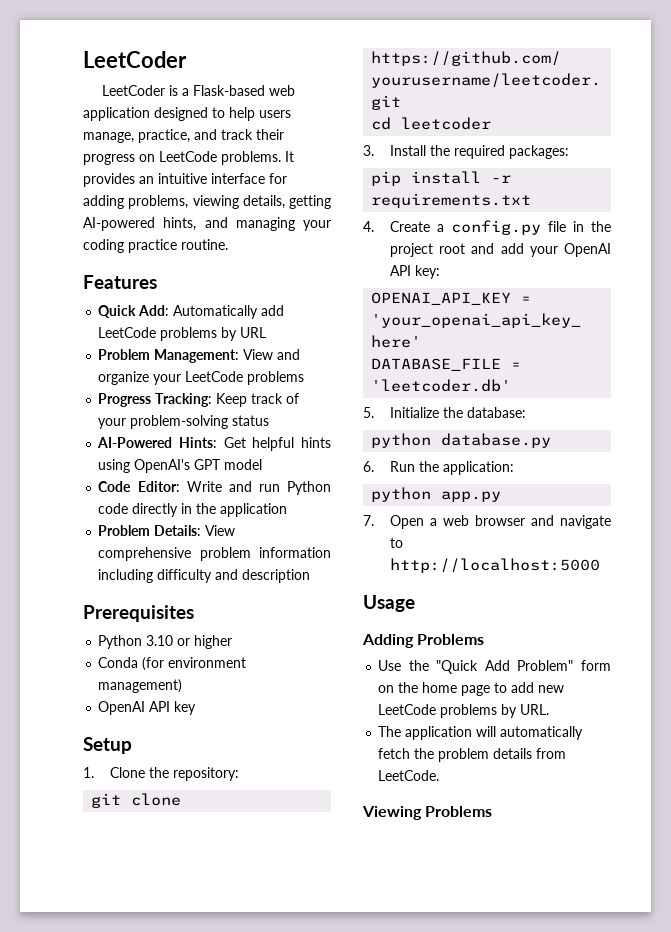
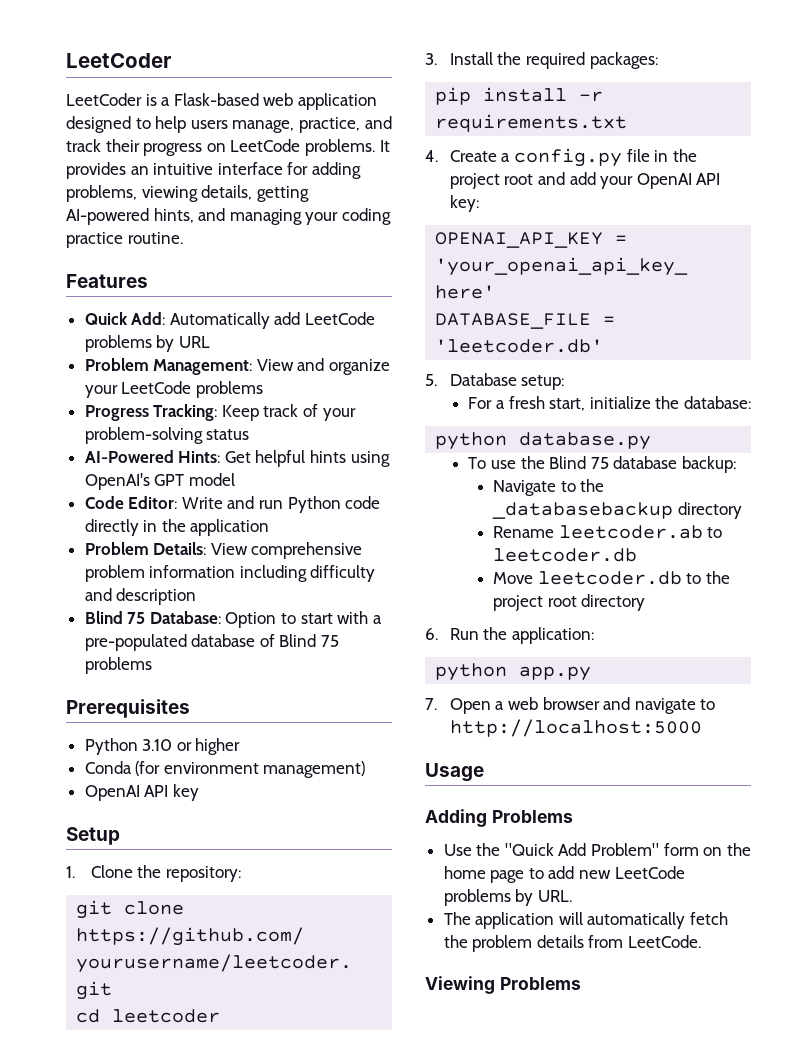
+ Blind 75 Database: Option to start with a pre-populated database of Blind 75 problems
- 5. Initialize the database:
+ 5. Database setup:
+ For a fresh start, initialize the database:
  python database.py
+ To use the Blind 75 database backup:
+ Navigate to the _databasebackup directory
+ Rename leetcoder.ab to leetcoder.db
+ Move leetcoder.db to the project root directory

